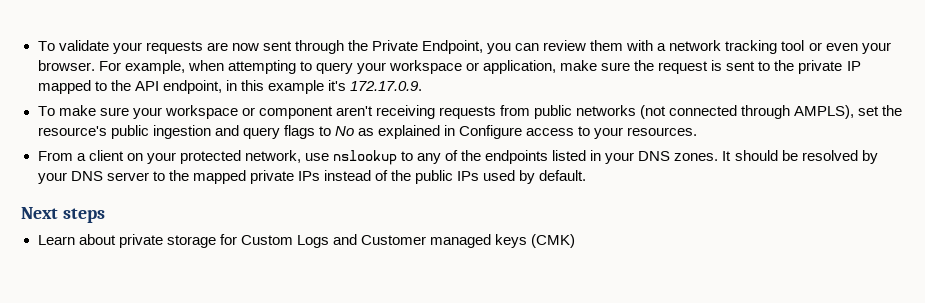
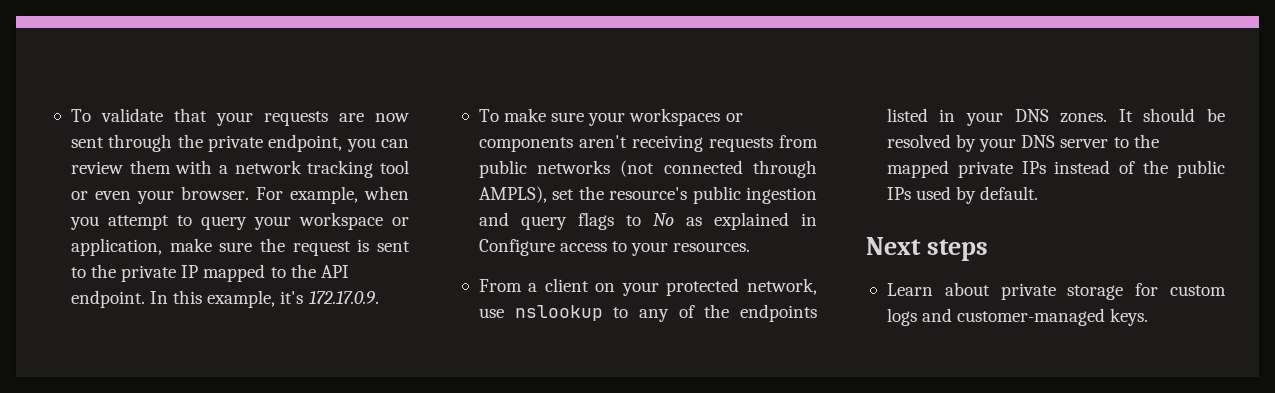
- To validate your requests are now sent through the Private Endpoint, you can review them with a network tracking tool or even your browser.
+ To validate that your requests are now sent through the private endpoint, you can review them with a network tracking tool or even your browser.
- For example, when attempting to query your workspace or application, make sure the request is sent to the private IP mapped to the API endpoint, in this example it's 172.17.0.9.
+ For example, when you attempt to query your workspace or application, make sure the request is sent to the private IP mapped to the API endpoint. In this example, it's 172.17.0.9.
- To make sure your workspace or component aren't receiving requests from public networks (not connected through AMPLS), set the resource's public ingestion and query flags to No as explained in Configure access to your resources.
+ To make sure your workspaces or components aren't receiving requests from public networks (not connected through AMPLS), set the resource's public ingestion and query flags to No as explained in Configure access to your resources.
- Learn about private storage for Custom Logs and Customer managed keys (CMK)
+ Learn about private storage for custom logs and customer-managed keys.

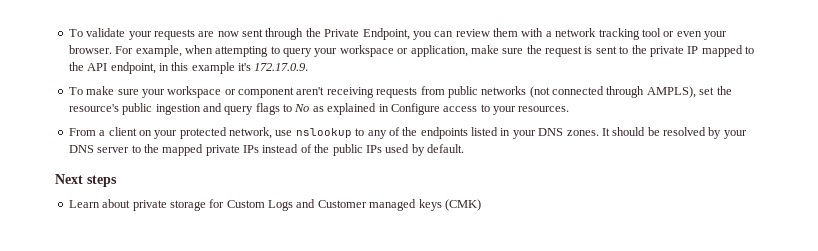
- To validate that your requests are now sent through the private endpoint, you can review them with a network tracking tool or even your browser.
+ To validate your requests are now sent through the Private Endpoint, you can review them with a network tracking tool or even your browser.
- For example, when you attempt to query your workspace or application, make sure the request is sent to the private IP mapped to the API endpoint. In this example, it's 172.17.0.9.
+ For example, when attempting to query your workspace or application, make sure the request is sent to the private IP mapped to the API endpoint, in this example it's 172.17.0.9.
- To make sure your workspaces or components aren't receiving requests from public networks (not connected through AMPLS), set the resource's public ingestion and query flags to No as explained in Configure access to your resources.
+ To make sure your workspace or component aren't receiving requests from public networks (not connected through AMPLS), set the resource's public ingestion and query flags to No as explained in Configure access to your resources.
- Learn about private storage for custom logs and customer-managed keys.
+ Learn about private storage for Custom Logs and Customer managed keys (CMK)

